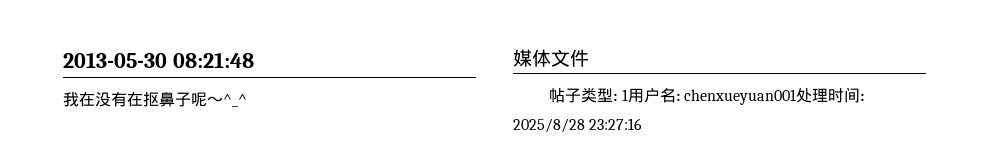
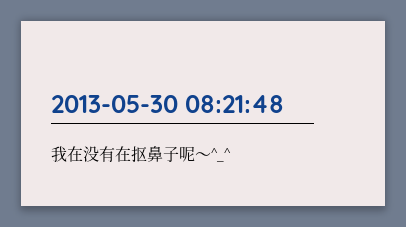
- 媒体文件
- 帖子类型: 1用户名: chenxueyuan001处理时间: 2025/8/28 23:27:16

